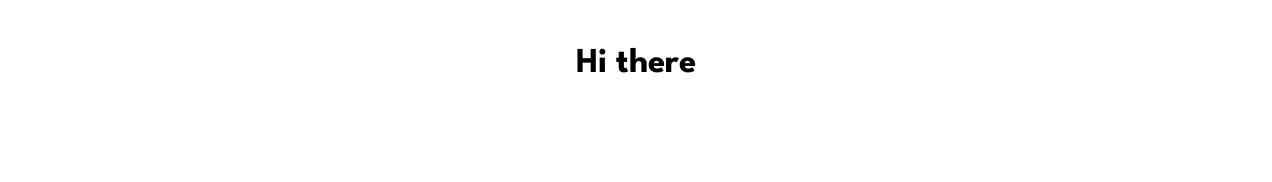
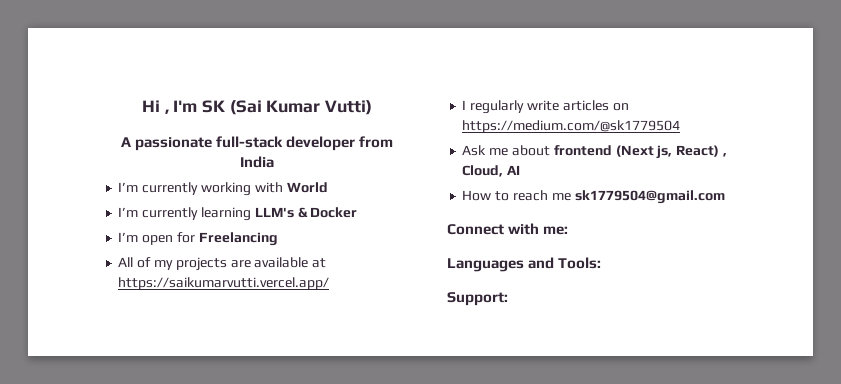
- Hi there
+ Hi , I'm SK (Sai Kumar Vutti)
+ A passionate full-stack developer from India
+ I’m currently working with World
+ I’m currently learning LLM's & Docker
+ I’m open for Freelancing
+ All of my projects are available at https://saikumarvutti.vercel.app/
+ I regularly write articles on https://medium.com/@sk1779504
+ Ask me about frontend (Next js, React) , Cloud, AI
+ How to reach me sk1779504@gmail.com
+ Connect with me:
+ Languages and Tools:
+ Support:

